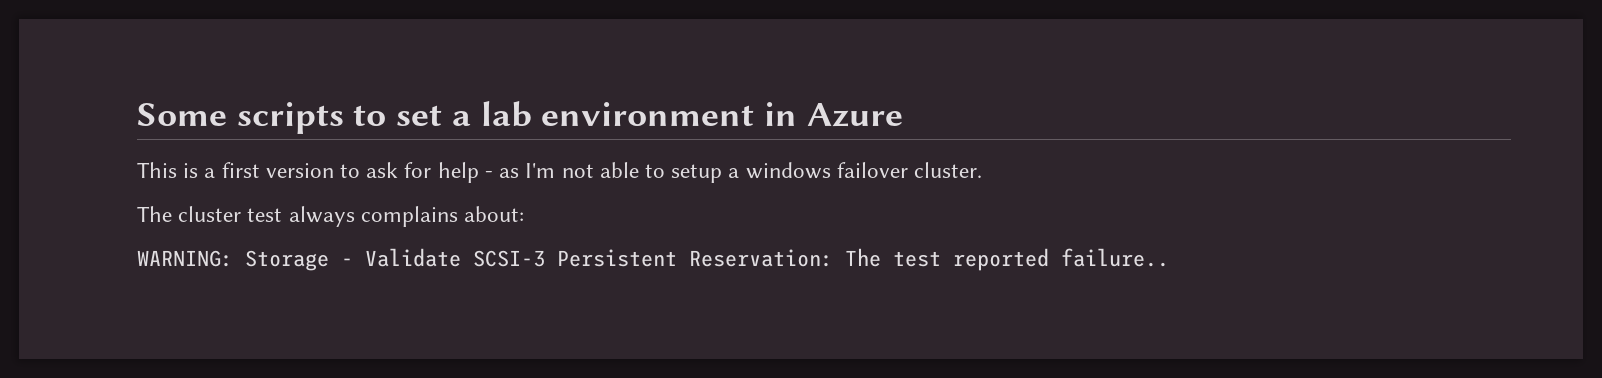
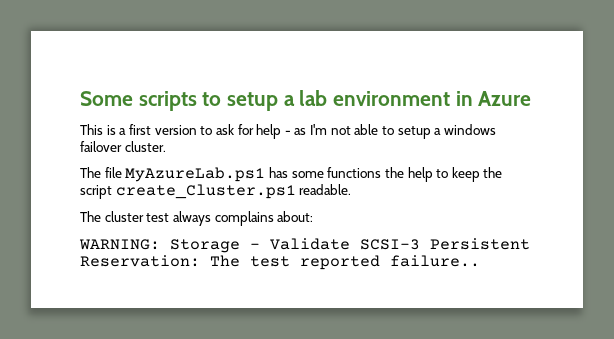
- Some scripts to set a lab environment in Azure
+ Some scripts to setup a lab environment in Azure
+ The file MyAzureLab.ps1 has some functions the help to keep the script create_Cluster.ps1 readable.

